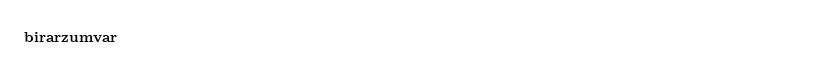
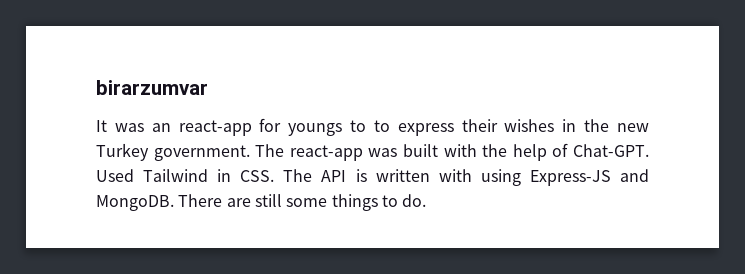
+ It was an react-app for youngs to to express their wishes in the new Turkey government. The react-app was built with the help of Chat-GPT. Used Tailwind in CSS. The API is written with using Express-JS and MongoDB. There are still some things to do.

